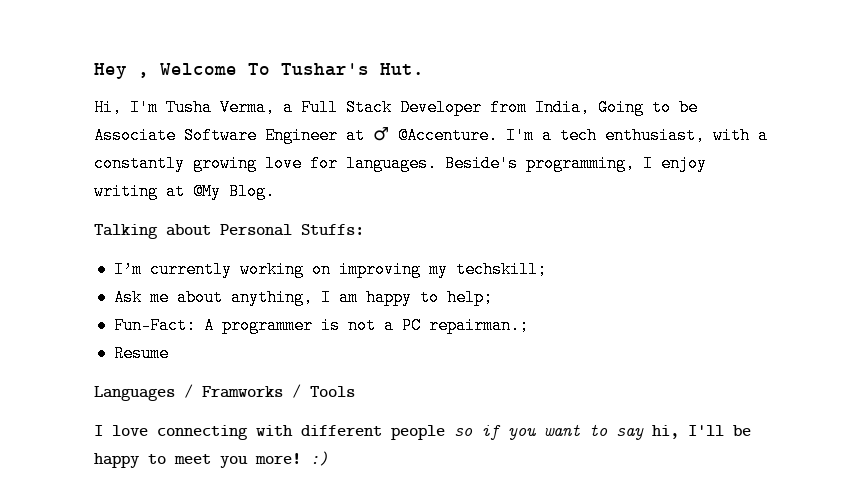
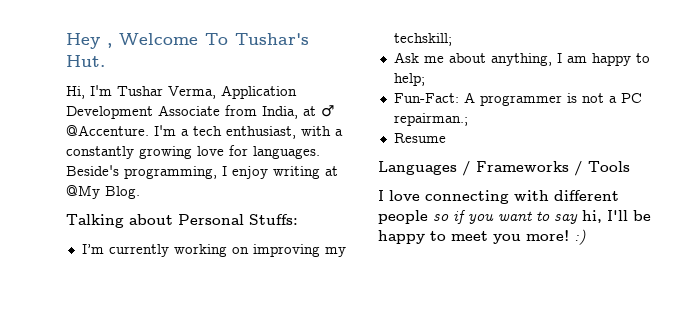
- Hi, I'm Tusha Verma, a Full Stack Developer from India, Going to be Associate Software Engineer at ♂ @Accenture.
+ Hi, I'm Tushar Verma, Application Development Associate from India, at ♂ @Accenture.
- Languages / Framworks / Tools
+ Languages / Frameworks / Tools

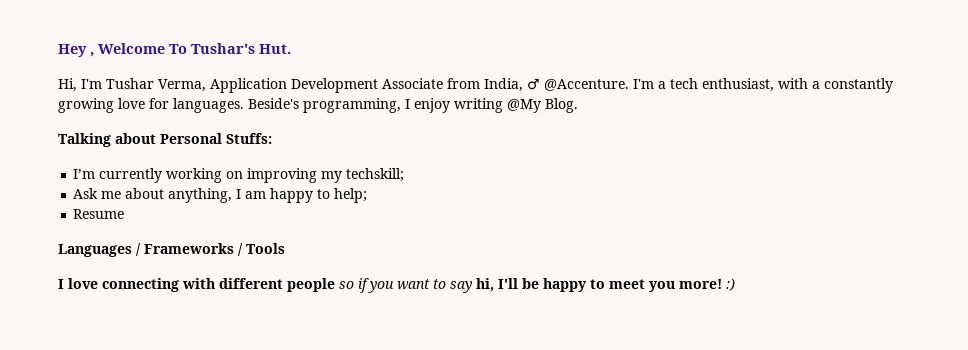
- Hi, I'm Tushar Verma, Application Development Associate from India, at ♂ @Accenture.
+ Hi, I'm Tushar Verma, Application Development Associate from India, ♂ @Accenture.
- Beside's programming, I enjoy writing at @My Blog.
+ Beside's programming, I enjoy writing @My Blog.
- Fun-Fact: A programmer is not a PC repairman.;

